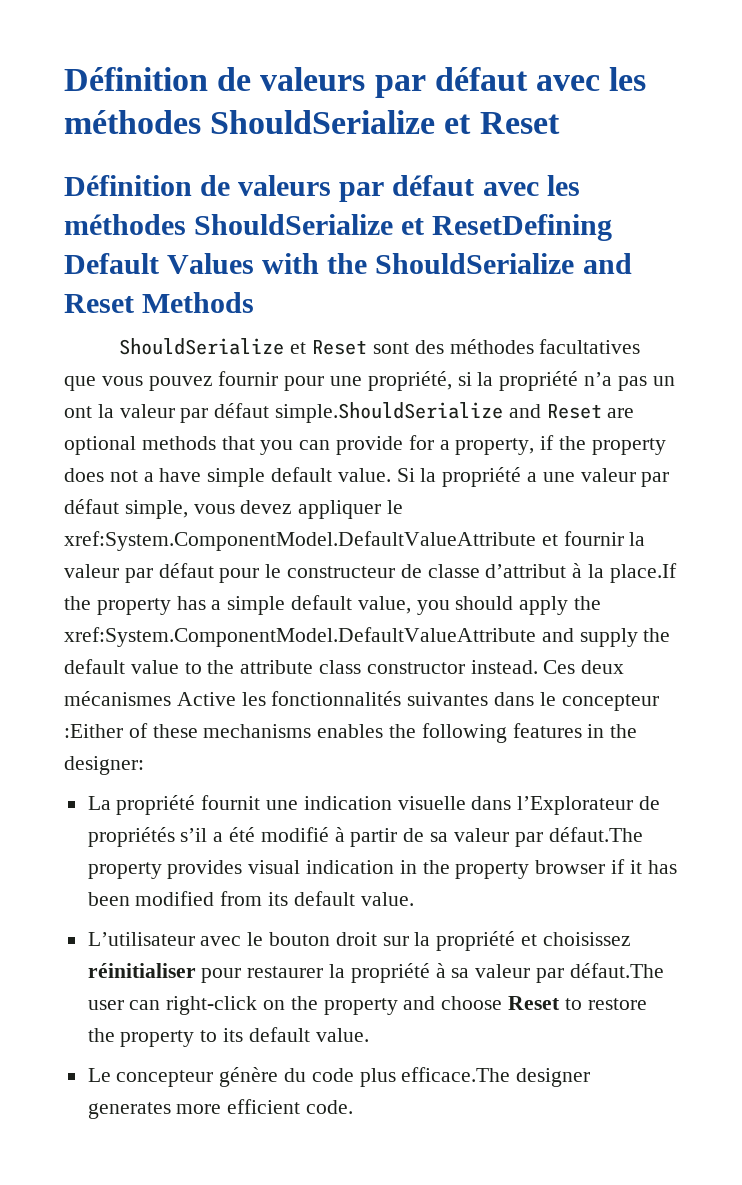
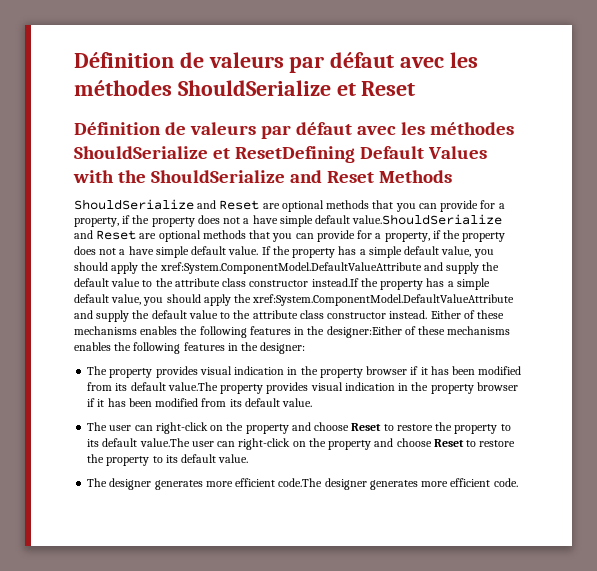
- ShouldSerialize et Reset sont des méthodes facultatives que vous pouvez fournir pour une propriété, si la propriété n’a pas un ont la valeur par défaut simple.ShouldSerialize and Reset are optional methods that you can provide for a property, if the property does not a have simple default value.
+ ShouldSerialize and Reset are optional methods that you can provide for a property, if the property does not a have simple default value.ShouldSerialize and Reset are optional methods that you can provide for a property, if the property does not a have simple default value.
- Si la propriété a une valeur par défaut simple, vous devez appliquer le xref:System.ComponentModel.DefaultValueAttribute et fournir la valeur par défaut pour le constructeur de classe d’attribut à la place.If the property has a simple default value, you should apply the xref:System.ComponentModel.DefaultValueAttribute and supply the default value to the attribute class constructor instead.
+ If the property has a simple default value, you should apply the xref:System.ComponentModel.DefaultValueAttribute and supply the default value to the attribute class constructor instead.If the property has a simple default value, you should apply the xref:System.ComponentModel.DefaultValueAttribute and supply the default value to the attribute class constructor instead.
- Ces deux mécanismes Active les fonctionnalités suivantes dans le concepteur :Either of these mechanisms enables the following features in the designer:
+ Either of these mechanisms enables the following features in the designer:Either of these mechanisms enables the following features in the designer:
- La propriété fournit une indication visuelle dans l’Explorateur de propriétés s’il a été modifié à partir de sa valeur par défaut.The property provides visual indication in the property browser if it has been modified from its default value.
+ The property provides visual indication in the property browser if it has been modified from its default value.The property provides visual indication in the property browser if it has been modified from its default value.
- L’utilisateur avec le bouton droit sur la propriété et choisissez réinitialiser pour restaurer la propriété à sa valeur par défaut.The user can right-click on the property and choose Reset to restore the property to its default value.
+ The user can right-click on the property and choose Reset to restore the property to its default value.The user can right-click on the property and choose Reset to restore the property to its default value.
- Le concepteur génère du code plus efficace.The designer generates more efficient code.
+ The designer generates more efficient code.The designer generates more efficient code.

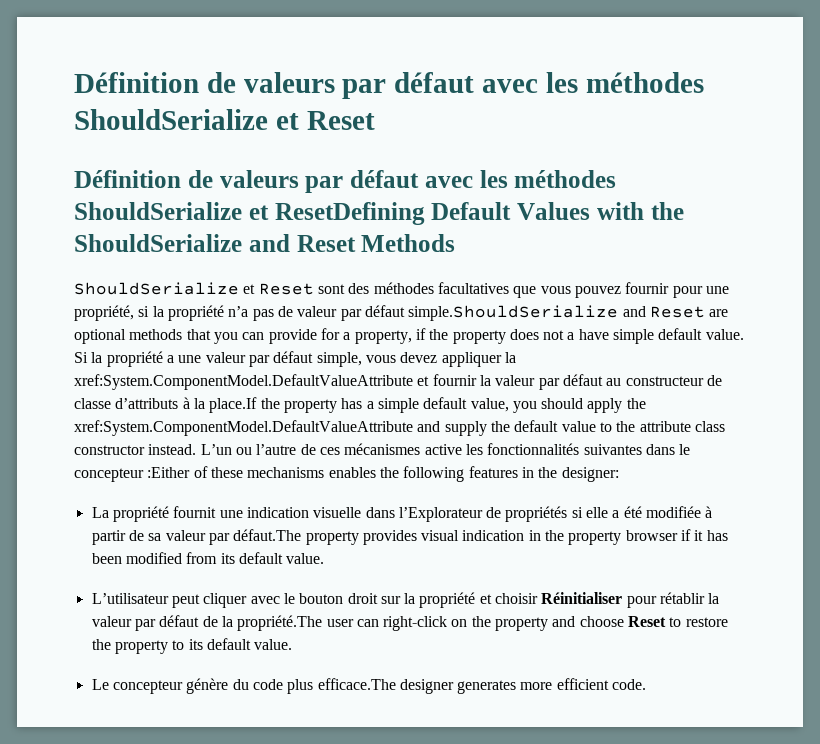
- ShouldSerialize and Reset are optional methods that you can provide for a property, if the property does not a have simple default value.ShouldSerialize and Reset are optional methods that you can provide for a property, if the property does not a have simple default value.
+ ShouldSerialize et Reset sont des méthodes facultatives que vous pouvez fournir pour une propriété, si la propriété n’a pas de valeur par défaut simple.ShouldSerialize and Reset are optional methods that you can provide for a property, if the property does not a have simple default value.
- If the property has a simple default value, you should apply the xref:System.ComponentModel.DefaultValueAttribute and supply the default value to the attribute class constructor instead.If the property has a simple default value, you should apply the xref:System.ComponentModel.DefaultValueAttribute and supply the default value to the attribute class constructor instead.
+ Si la propriété a une valeur par défaut simple, vous devez appliquer la xref:System.ComponentModel.DefaultValueAttribute et fournir la valeur par défaut au constructeur de classe d’attributs à la place.If the property has a simple default value, you should apply the xref:System.ComponentModel.DefaultValueAttribute and supply the default value to the attribute class constructor instead.
- Either of these mechanisms enables the following features in the designer:Either of these mechanisms enables the following features in the designer:
+ L’un ou l’autre de ces mécanismes active les fonctionnalités suivantes dans le concepteur :Either of these mechanisms enables the following features in the designer:
- The property provides visual indication in the property browser if it has been modified from its default value.The property provides visual indication in the property browser if it has been modified from its default value.
+ La propriété fournit une indication visuelle dans l’Explorateur de propriétés si elle a été modifiée à partir de sa valeur par défaut.The property provides visual indication in the property browser if it has been modified from its default value.
- The user can right-click on the property and choose Reset to restore the property to its default value.The user can right-click on the property and choose Reset to restore the property to its default value.
+ L’utilisateur peut cliquer avec le bouton droit sur la propriété et choisir Réinitialiser pour rétablir la valeur par défaut de la propriété.The user can right-click on the property and choose Reset to restore the property to its default value.
- The designer generates more efficient code.The designer generates more efficient code.
+ Le concepteur génère du code plus efficace.The designer generates more efficient code.

